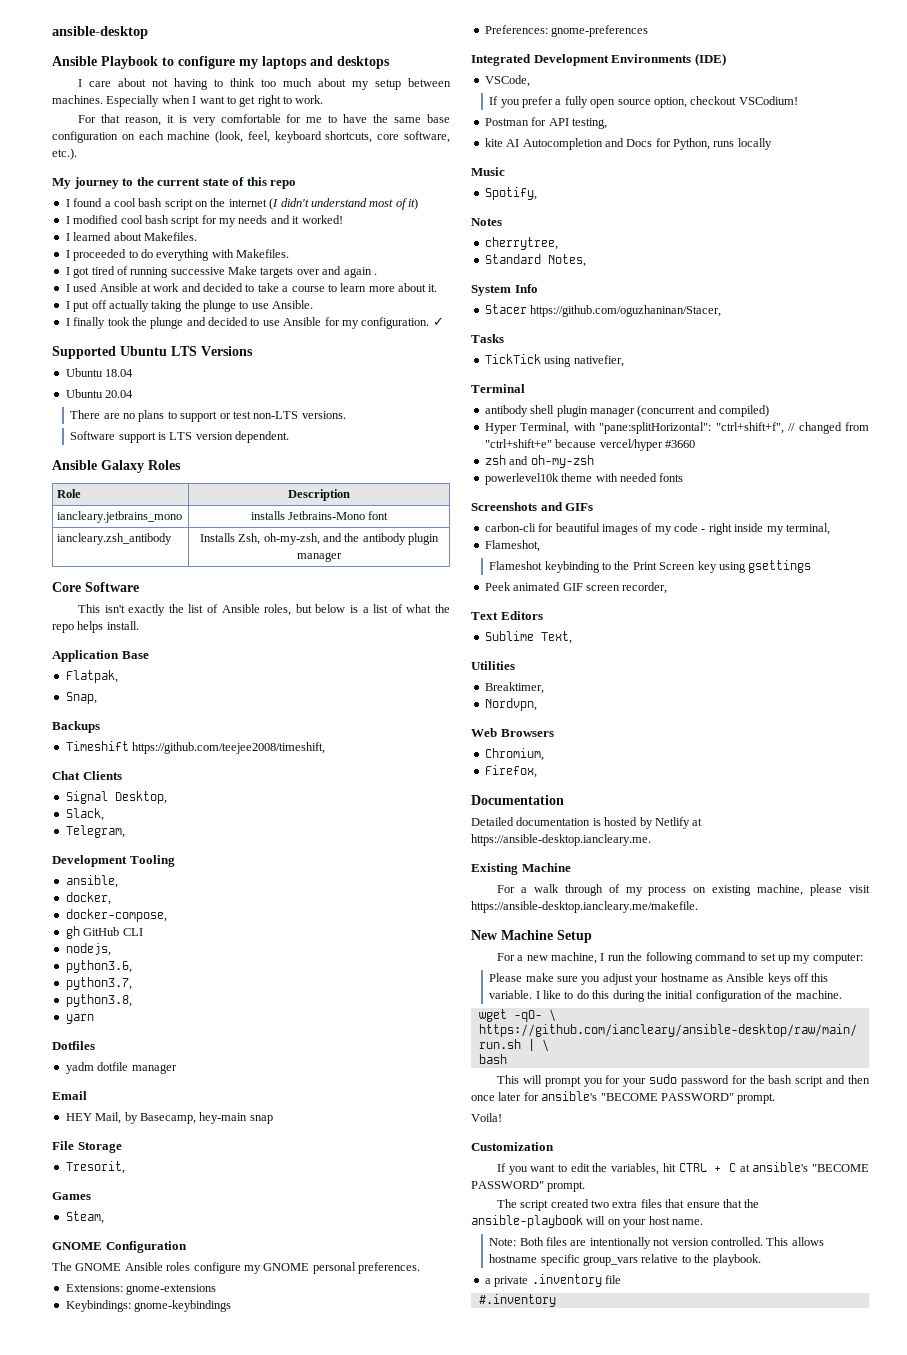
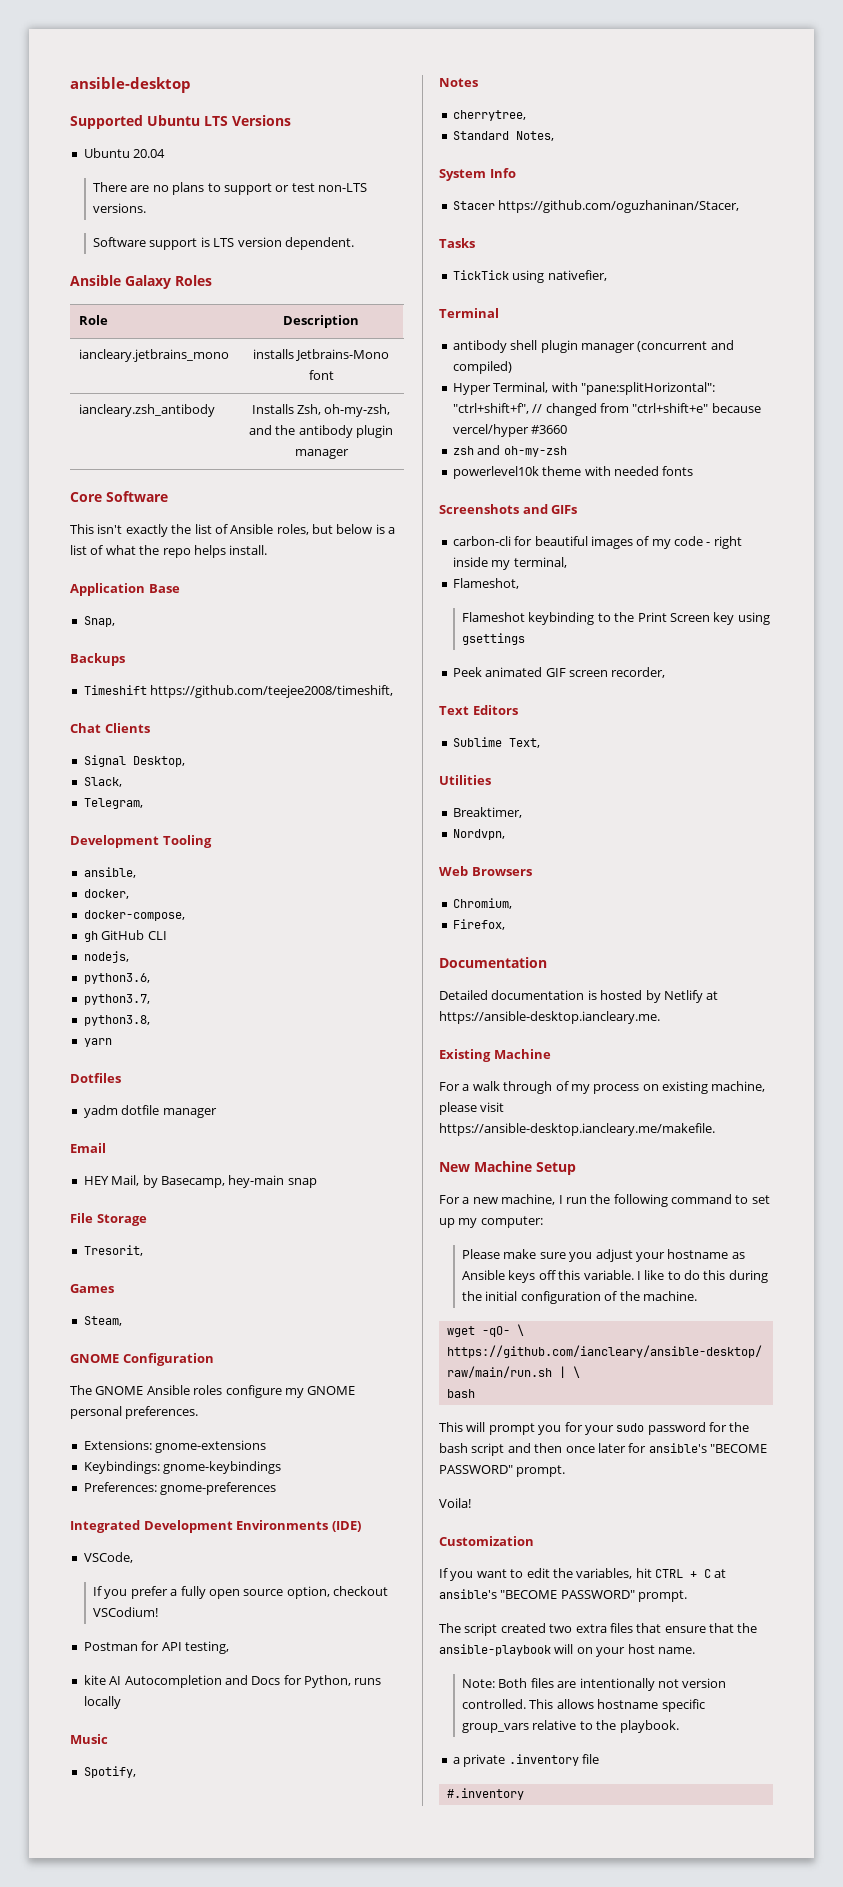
- Ansible Playbook to configure my laptops and desktops
- I care about not having to think too much about my setup between machines. Especially when I want to get right to work.
- For that reason, it is very comfortable for me to have the same base configuration on each machine (look, feel, keyboard shortcuts, core software, etc.).
- My journey to the current state of this repo
- I found a cool bash script on the internet (I didn't understand most of it)
- I modified cool bash script for my needs and it worked!
- I learned about Makefiles.
- I proceeded to do everything with Makefiles.
- I got tired of running successive Make targets over and again .
- I used Ansible at work and decided to take a course to learn more about it.
- I put off actually taking the plunge to use Ansible.
- I finally took the plunge and decided to use Ansible for my configuration. ✓
- Ubuntu 18.04
- Flatpak,

